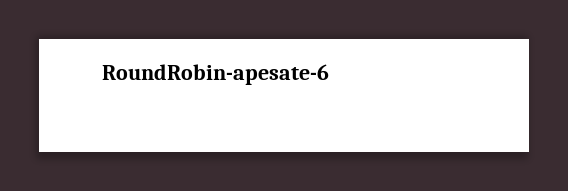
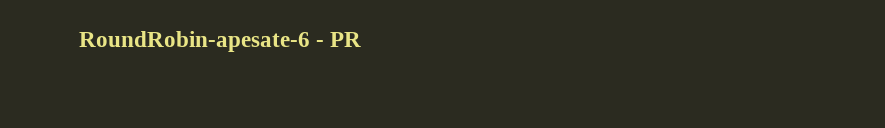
- RoundRobin-apesate-6
+ RoundRobin-apesate-6 - PR

